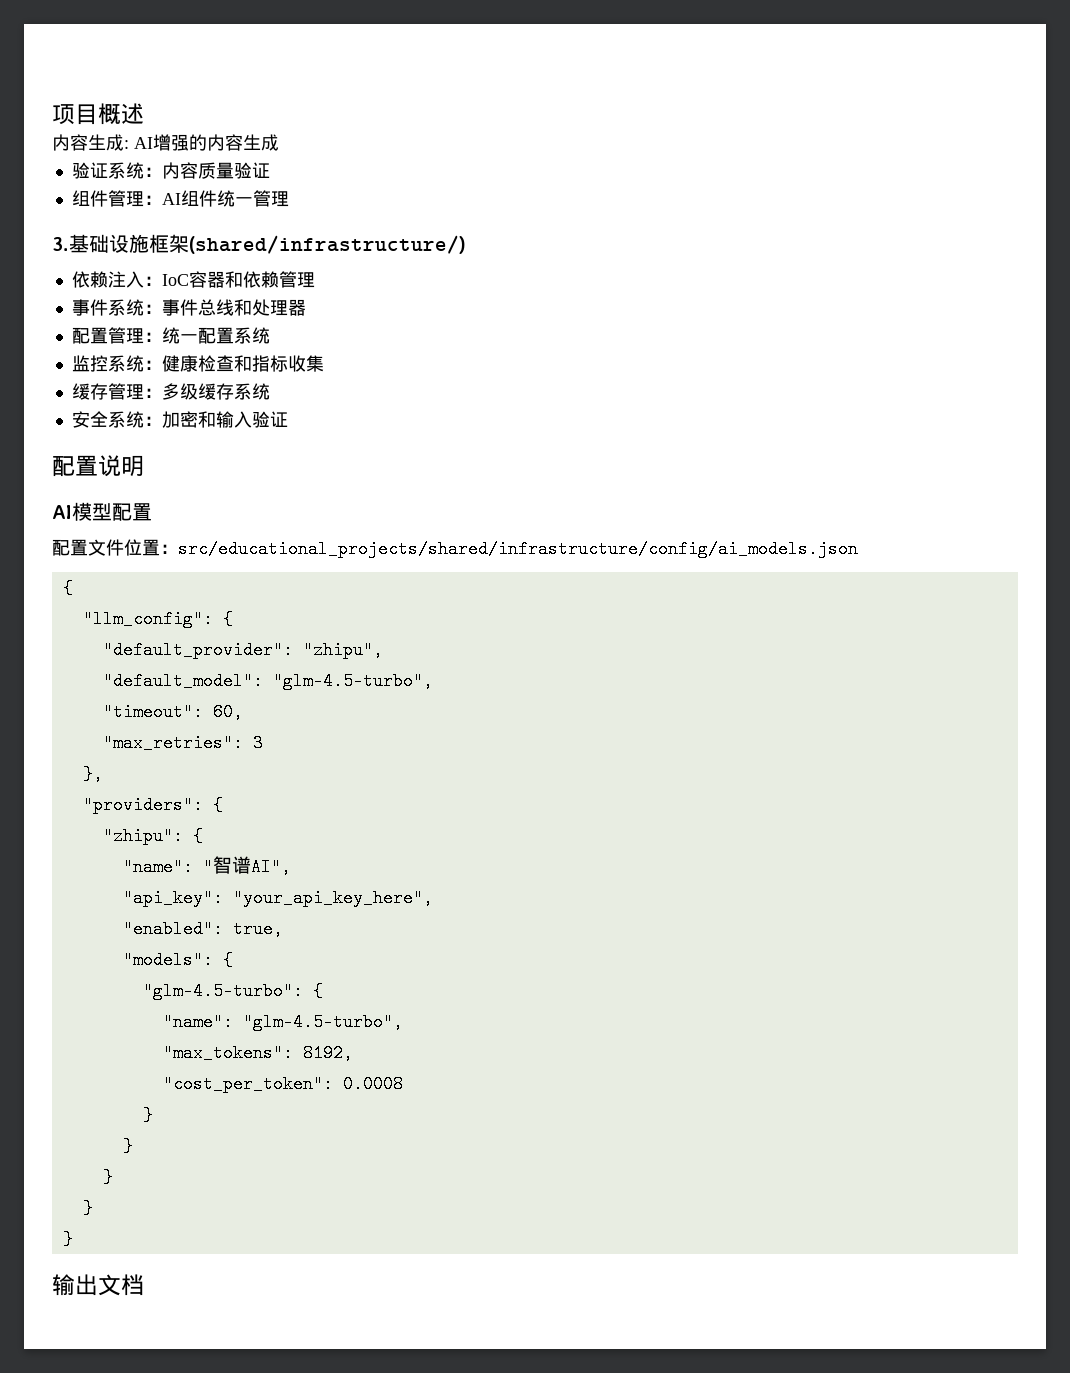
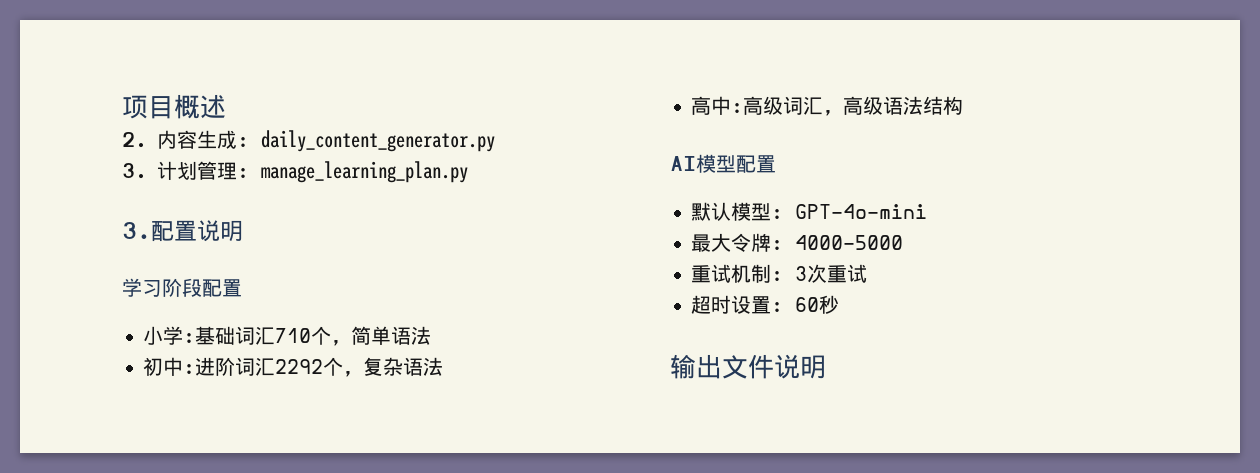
- 内容生成: AI增强的内容生成
- 验证系统：内容质量验证
- 组件管理：AI组件统一管理
- 3.基础设施框架(shared/infrastructure/)
- 依赖注入：IoC容器和依赖管理
- 事件系统：事件总线和处理器
- 配置管理：统一配置系统
- 监控系统：健康检查和指标收集
- 缓存管理：多级缓存系统
- 安全系统：加密和输入验证
- 配置说明
+ 2.内容生成: daily_content_generator.py
+ 3.计划管理: manage_learning_plan.py
+ 3.配置说明
+ 学习阶段配置
+ 小学:基础词汇710个，简单语法
+ 初中:进阶词汇2292个，复杂语法
+ 高中:高级词汇，高级语法结构
  AI模型配置
- 配置文件位置：src/educational_projects/shared/infrastructure/config/ai_models.json
- {
- "llm_config": {
- "default_provider": "zhipu",
- "default_model": "glm-4.5-turbo",
- "timeout": 60,
- "max_retries": 3
- },
- "providers": {
- "zhipu": {
- "name": "智谱AI",
- "api_key": "your_api_key_here",
- "enabled": true,
- "models": {
- "glm-4.5-turbo": {
- "name": "glm-4.5-turbo",
- "max_tokens": 8192,
- "cost_per_token": 0.0008
- }
- }
- }
- }
- }
+ 默认模型: GPT-4o-mini
+ 最大令牌: 4000-5000
+ 重试机制: 3次重试
+ 超时设置: 60秒
- 输出文档
+ 输出文件说明

